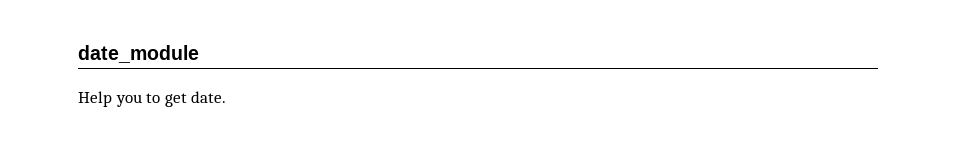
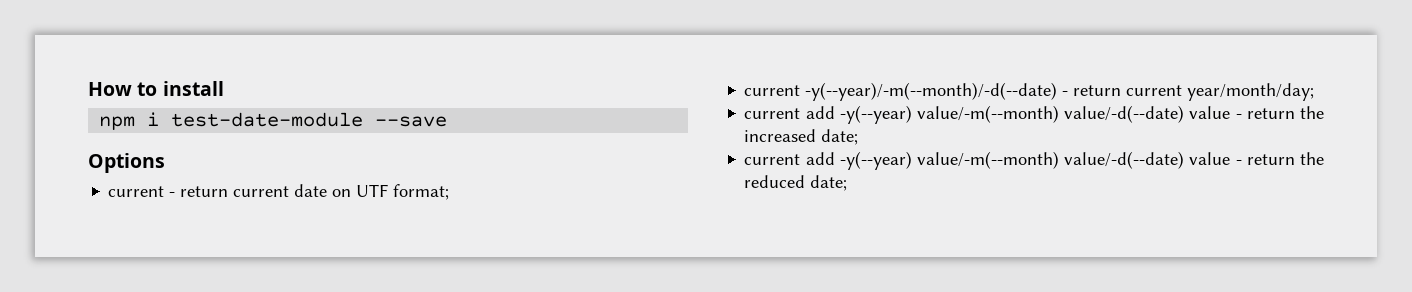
- date_module
- Help you to get date.
+ How to install
+ npm i test-date-module --save
+ Options
+ current - return current date on UTF format;
+ current -y(--year)/-m(--month)/-d(--date) - return current year/month/day;
+ current add -y(--year) value/-m(--month) value/-d(--date) value - return the increased date;
+ current add -y(--year) value/-m(--month) value/-d(--date) value - return the reduced date;

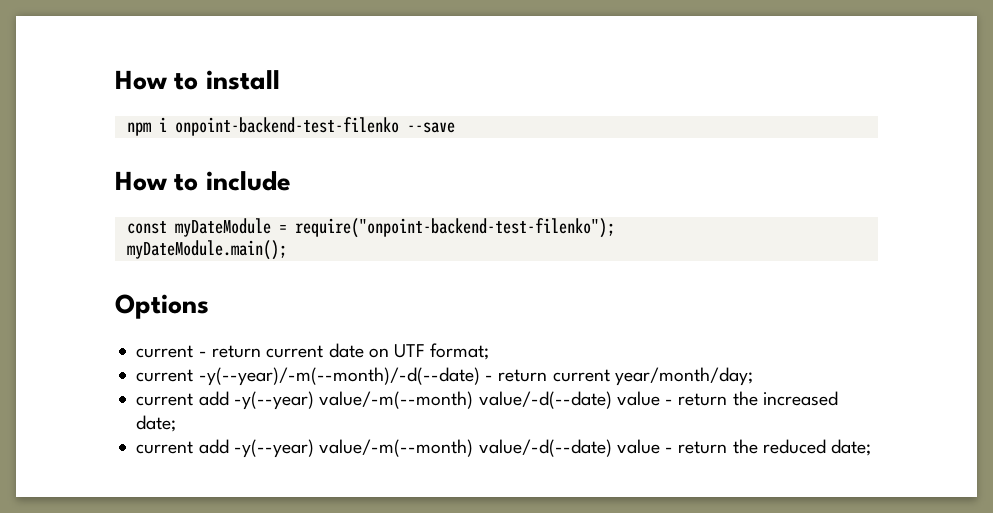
- npm i test-date-module --save
+ npm i onpoint-backend-test-filenko --save
+ How to include
+ const myDateModule = require("onpoint-backend-test-filenko");
+ myDateModule.main();

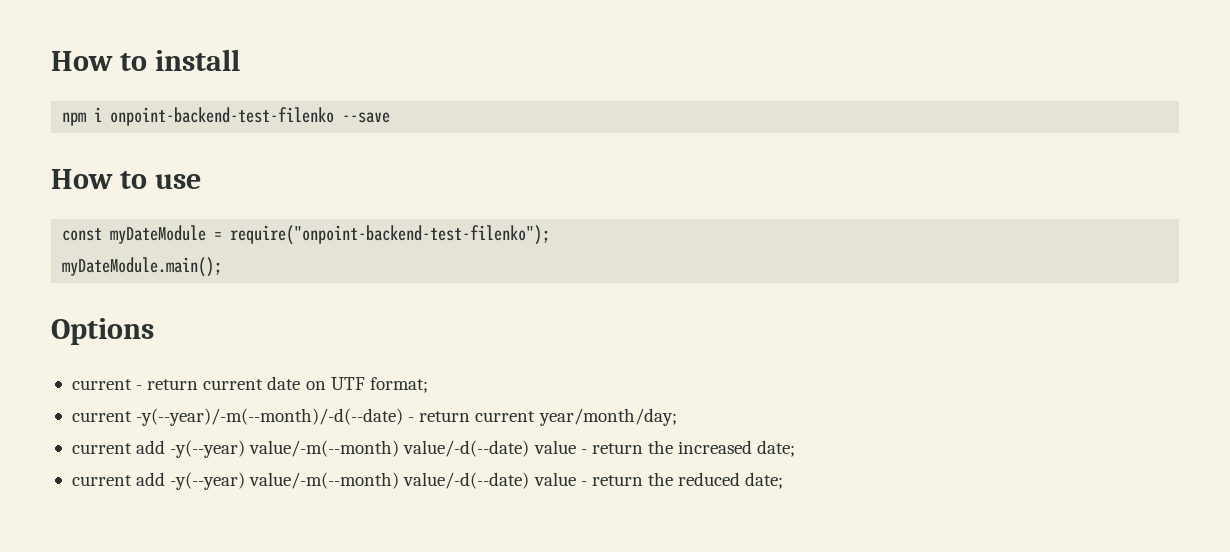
- How to include
+ How to use

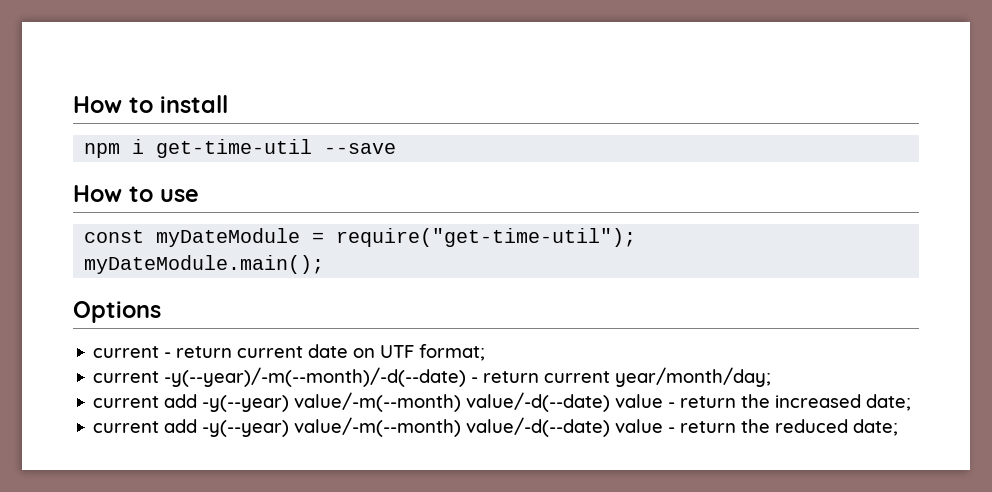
- npm i onpoint-backend-test-filenko --save
+ npm i get-time-util --save
- const myDateModule = require("onpoint-backend-test-filenko");
+ const myDateModule = require("get-time-util");

